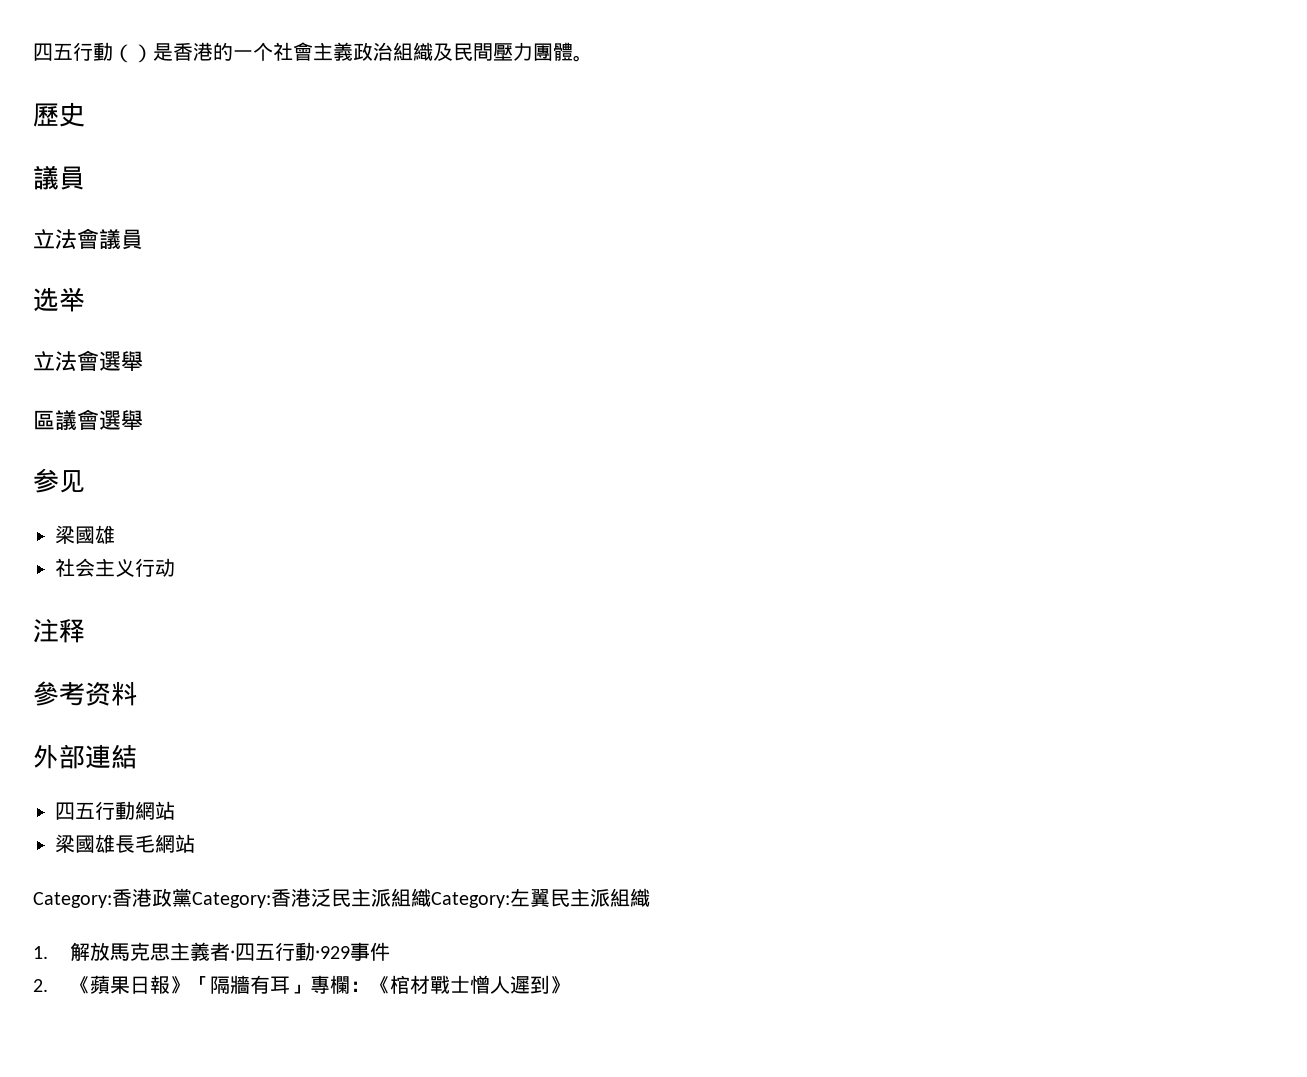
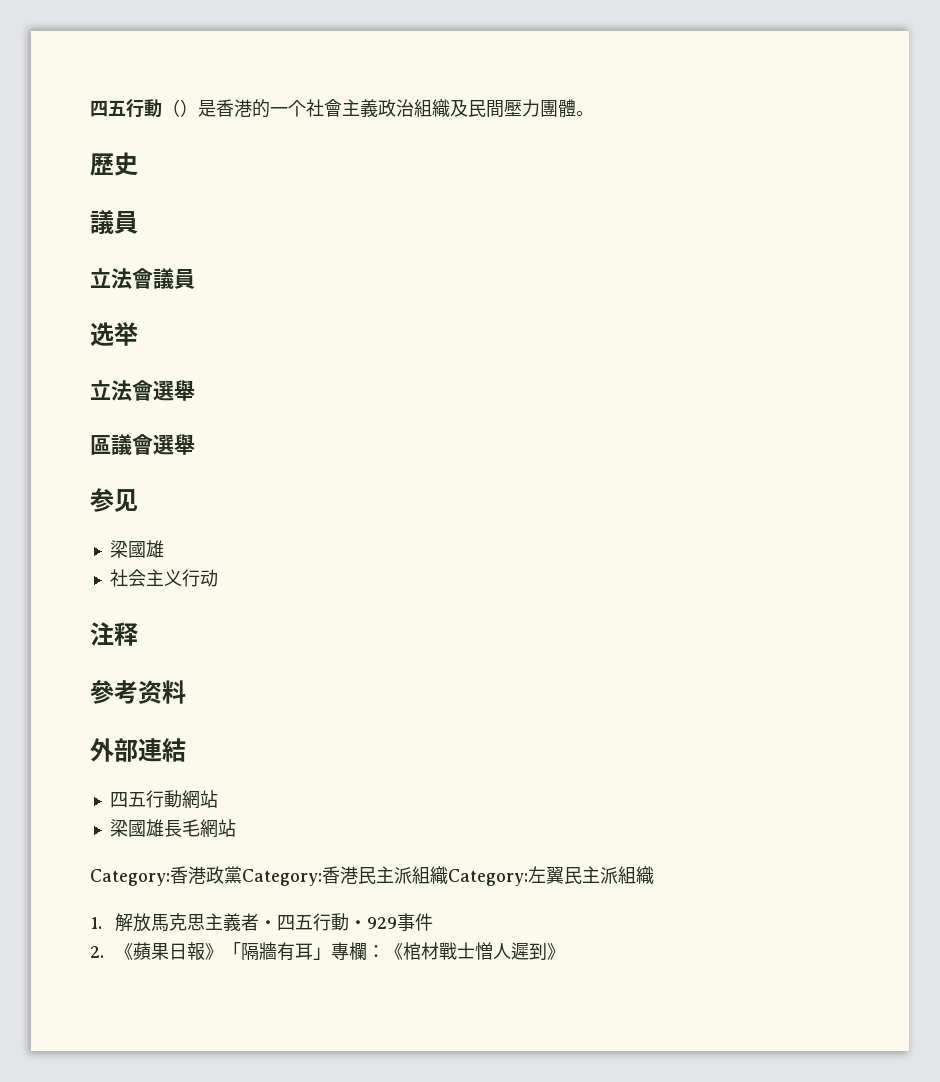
- Category:香港政黨Category:香港泛民主派組織Category:左翼民主派組織
+ Category:香港政黨Category:香港民主派組織Category:左翼民主派組織

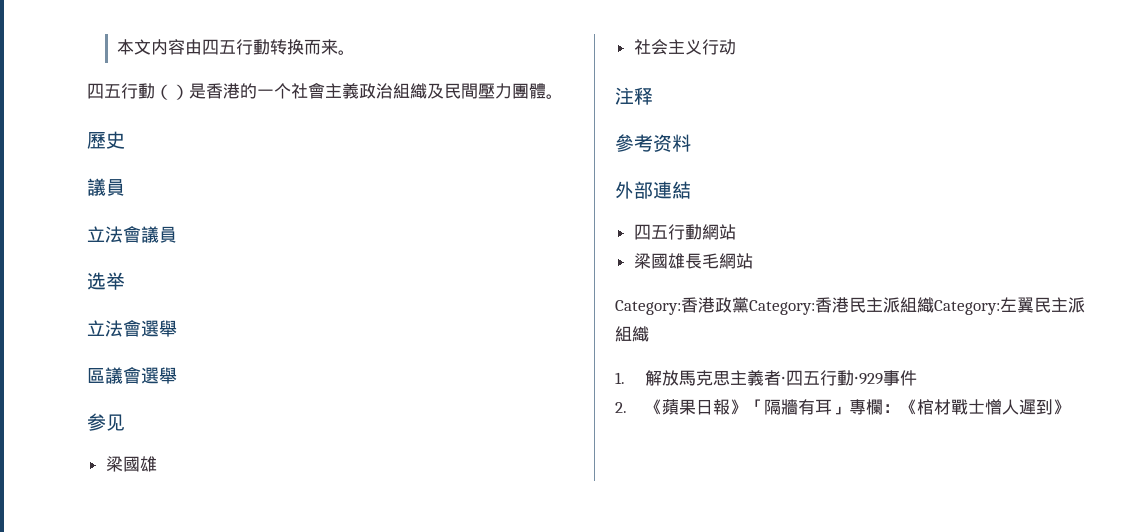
+ 本文内容由四五行動转换而来。

